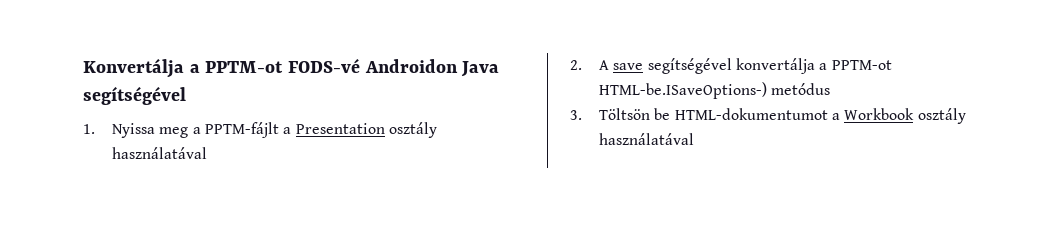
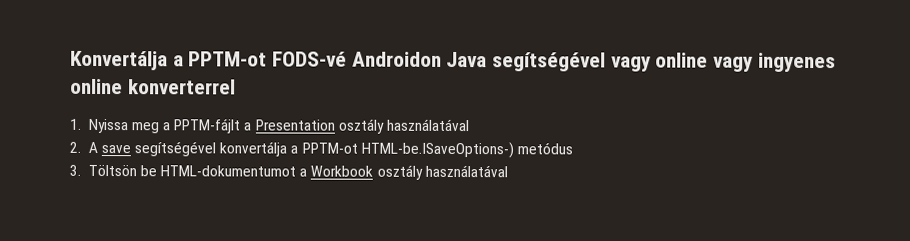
- Konvertálja a PPTM-ot FODS-vé Androidon Java segítségével
+ Konvertálja a PPTM-ot FODS-vé Androidon Java segítségével vagy online vagy ingyenes online konverterrel

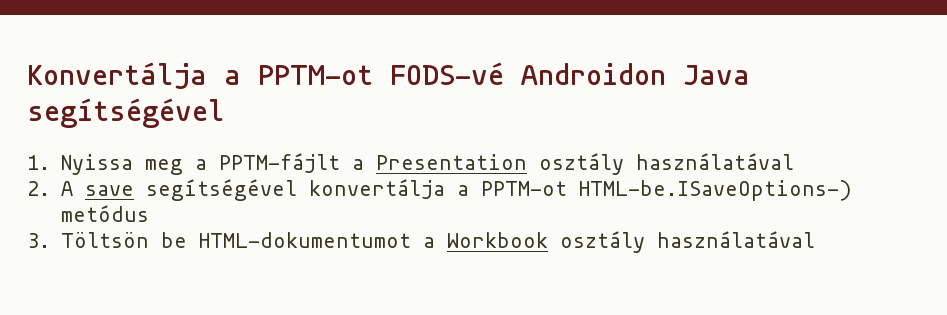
- Konvertálja a PPTM-ot FODS-vé Androidon Java segítségével vagy online vagy ingyenes online konverterrel
+ Konvertálja a PPTM-ot FODS-vé Androidon Java segítségével

